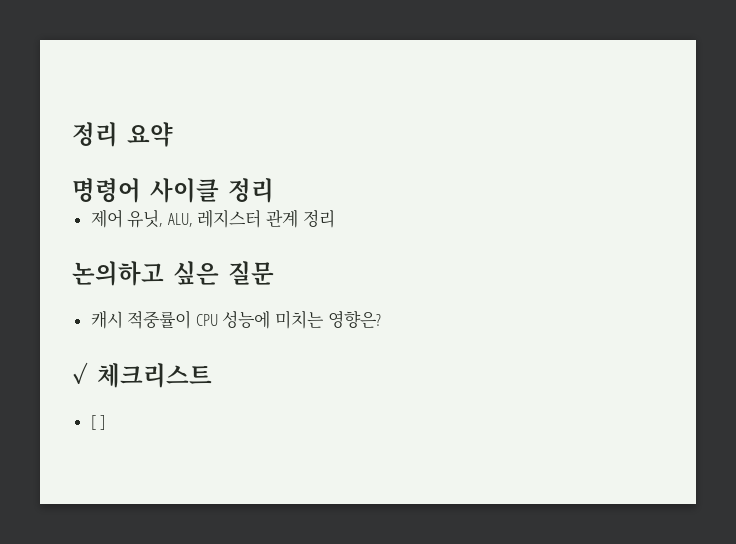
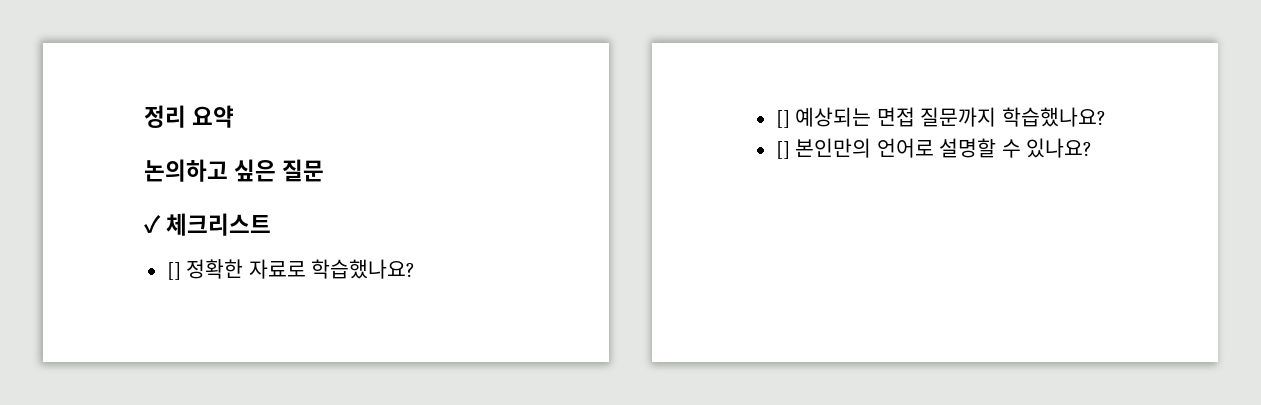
- 명령어 사이클 정리
- 제어 유닛, ALU, 레지스터 관계 정리
  논의하고 싶은 질문
- 캐시 적중률이 CPU 성능에 미치는 영향은?
  ✓ 체크리스트
- [ ]
+ [] 정확한 자료로 학습했나요?
+ [] 예상되는 면접 질문까지 학습했나요?
+ [] 본인만의 언어로 설명할 수 있나요?

